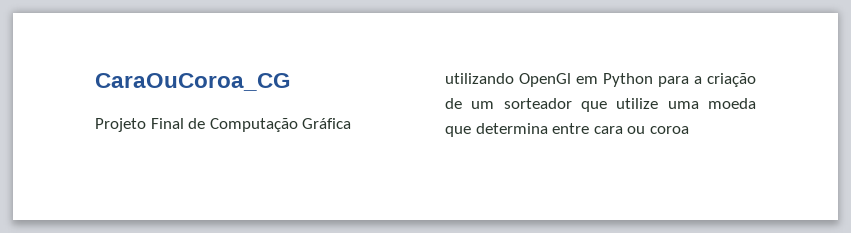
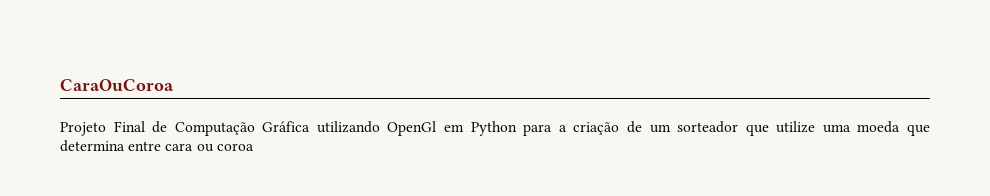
- CaraOuCoroa_CG
+ CaraOuCoroa

